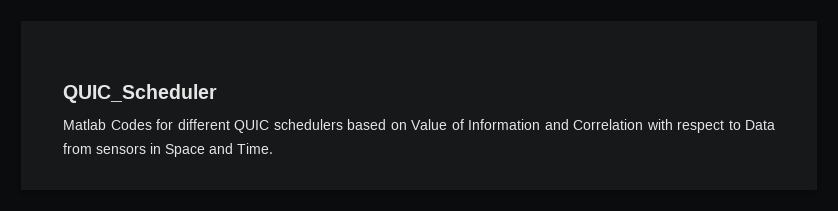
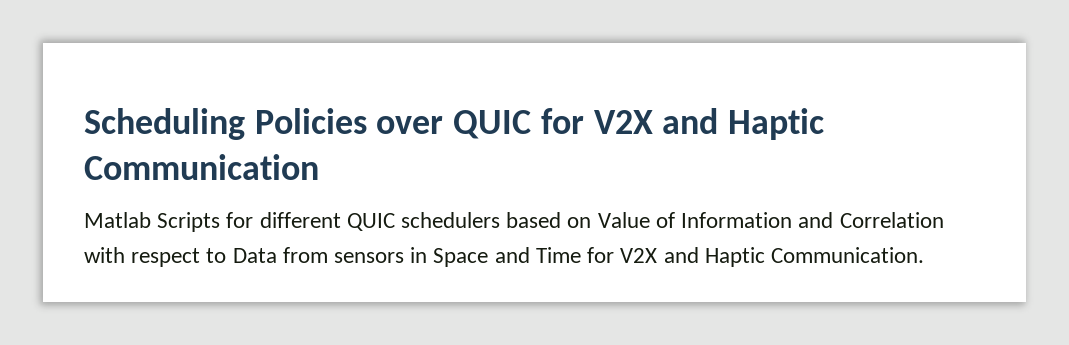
- QUIC_Scheduler
+ Scheduling Policies over QUIC for V2X and Haptic Communication
- Matlab Codes for different QUIC schedulers based on Value of Information and Correlation with respect to Data from sensors in Space and Time.
+ Matlab Scripts for different QUIC schedulers based on Value of Information and Correlation with respect to Data from sensors in Space and Time for V2X and Haptic Communication.

